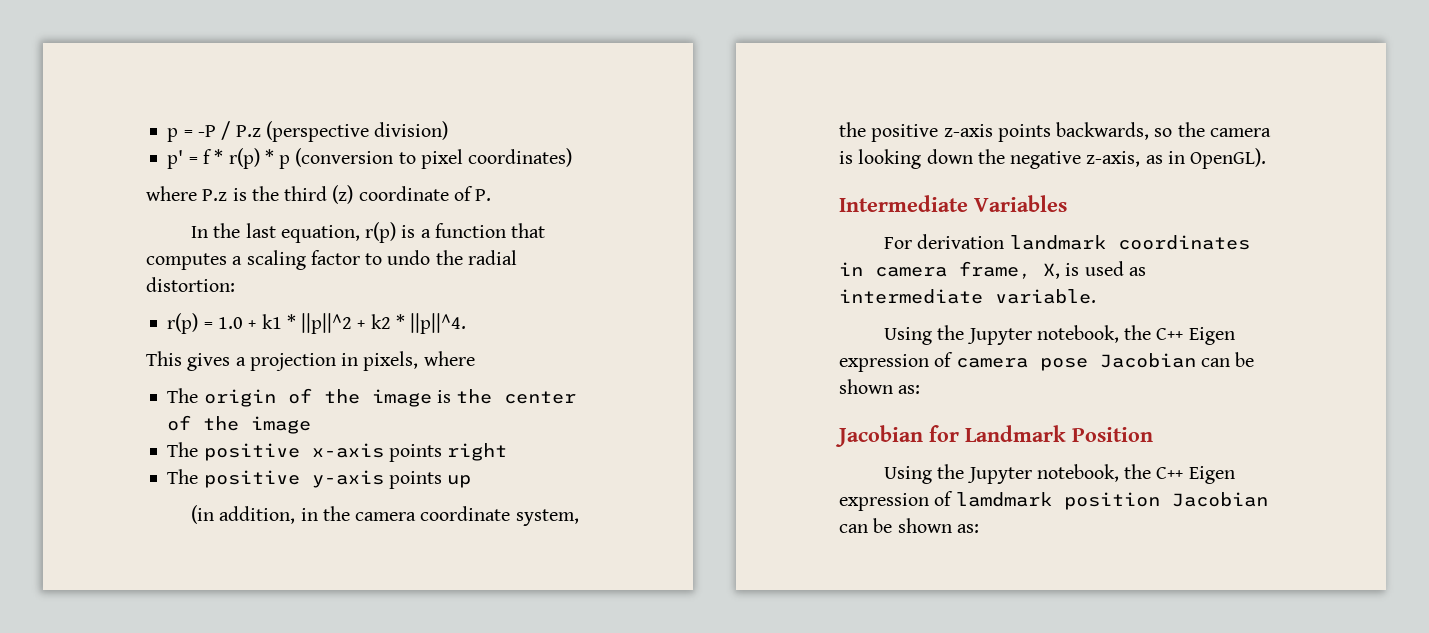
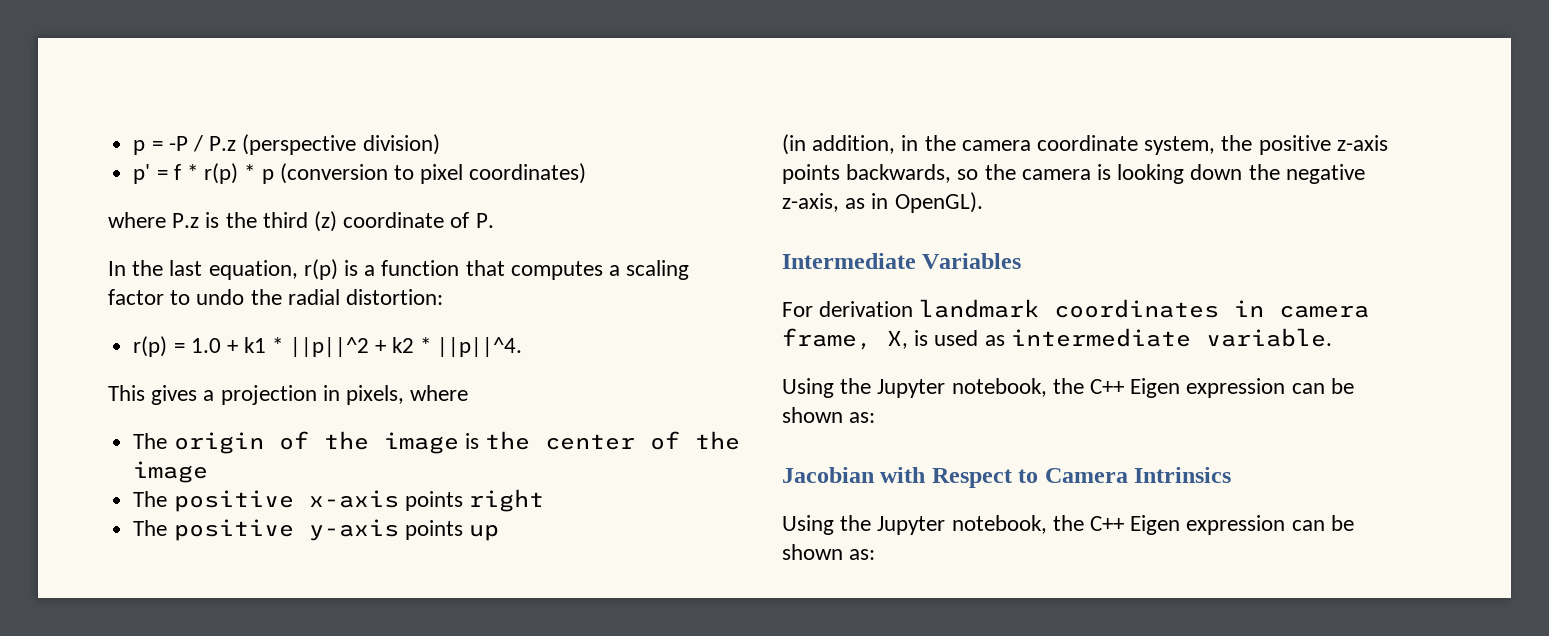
  For derivation landmark coordinates in camera frame, X, is used as intermediate variable.
- Using the Jupyter notebook, the C++ Eigen expression of camera pose Jacobian can be shown as:
+ Using the Jupyter notebook, the C++ Eigen expression can be shown as:
- Jacobian for Landmark Position
- Using the Jupyter notebook, the C++ Eigen expression of lamdmark position Jacobian can be shown as:
+ Jacobian with Respect to Camera Intrinsics
+ Using the Jupyter notebook, the C++ Eigen expression can be shown as:

